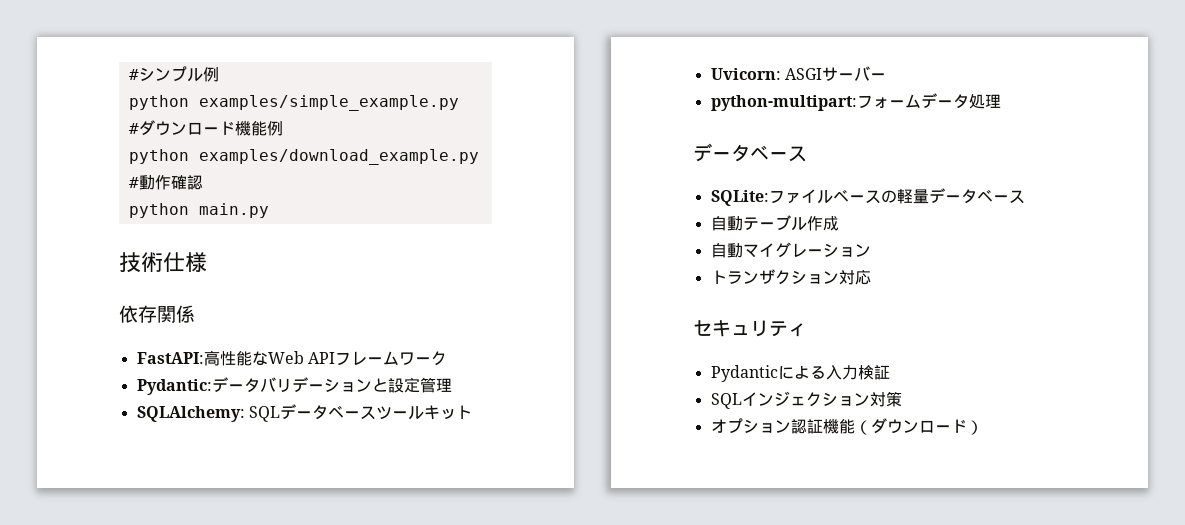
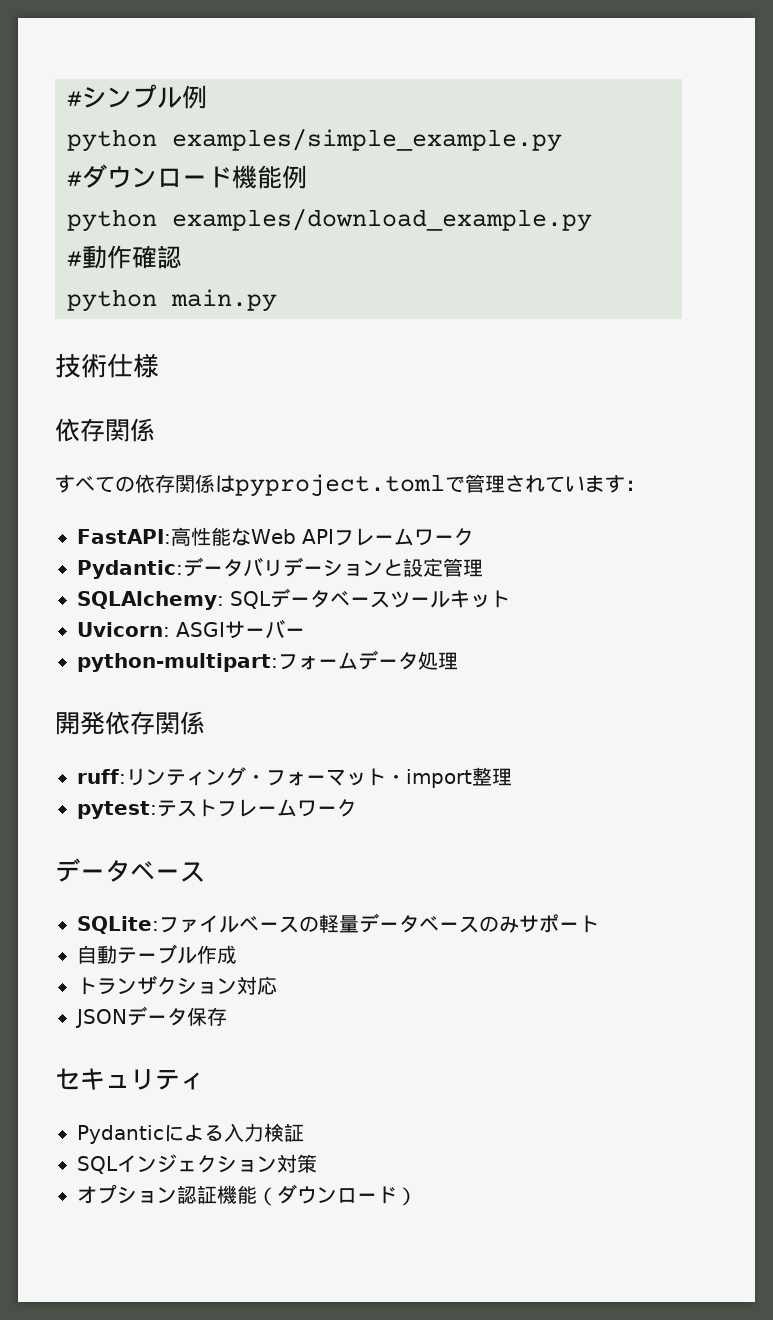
+ すべての依存関係はpyproject.tomlで管理されています：
+ 開発依存関係
+ ruff:リンティング・フォーマット・import整理
+ pytest:テストフレームワーク
- SQLite:ファイルベースの軽量データベース
+ SQLite:ファイルベースの軽量データベースのみサポート
- 自動マイグレーション
+ JSONデータ保存

